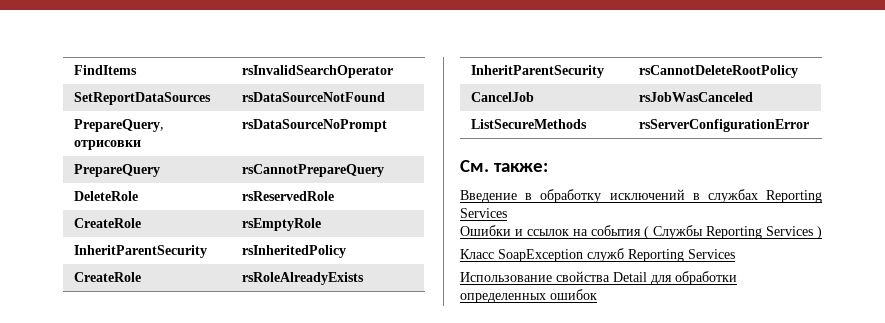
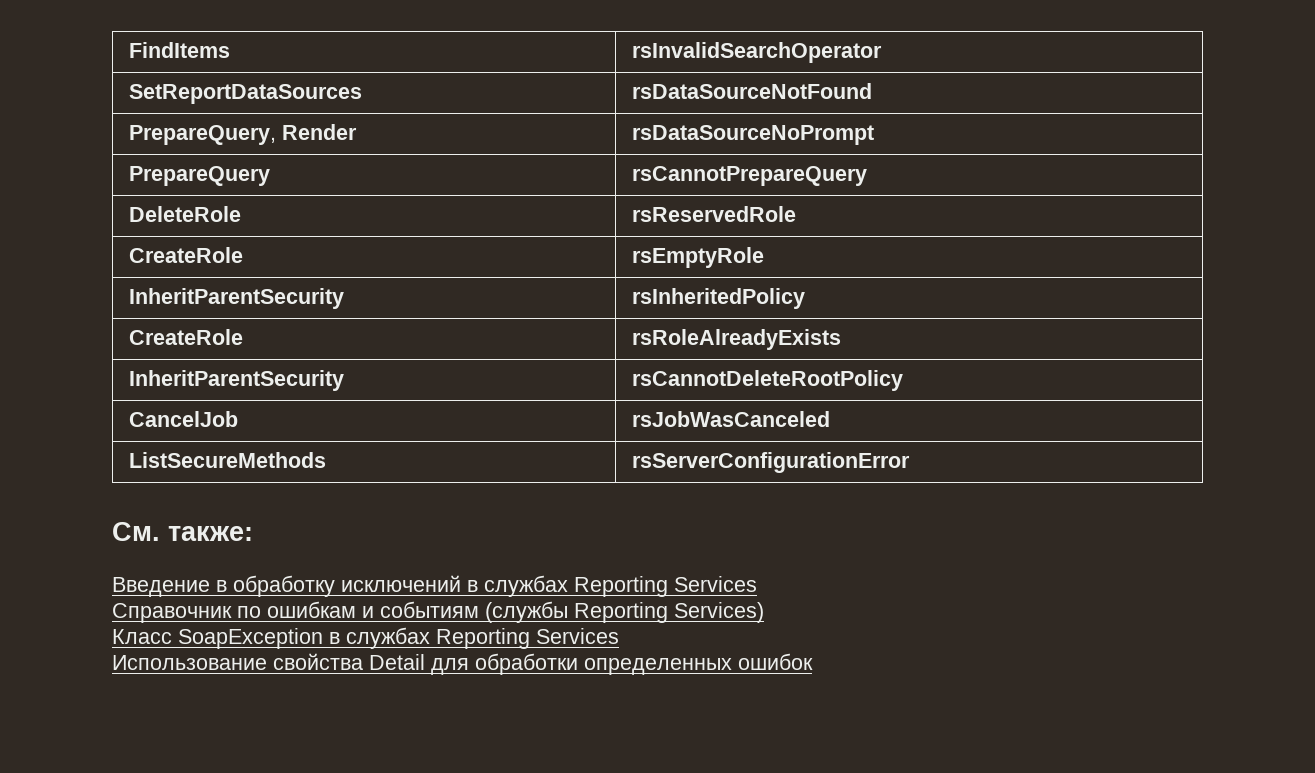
- PrepareQuery, отрисовки | rsDataSourceNoPrompt
+ PrepareQuery, Render | rsDataSourceNoPrompt
- Ошибки и ссылок на события ( Службы Reporting Services )
+ Справочник по ошибкам и событиям (службы Reporting Services)
- Класс SoapException служб Reporting Services
+ Класс SoapException в службах Reporting Services

